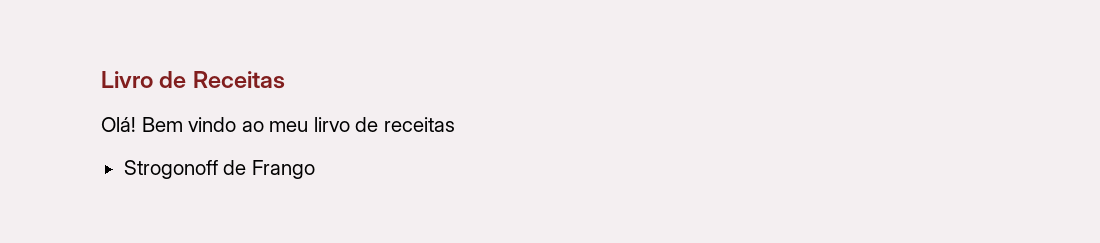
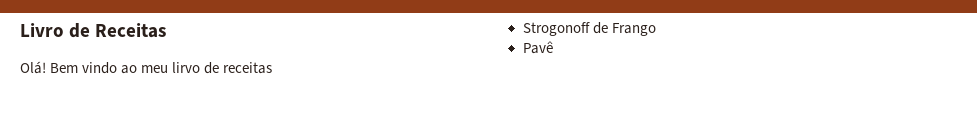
+ Pavê

